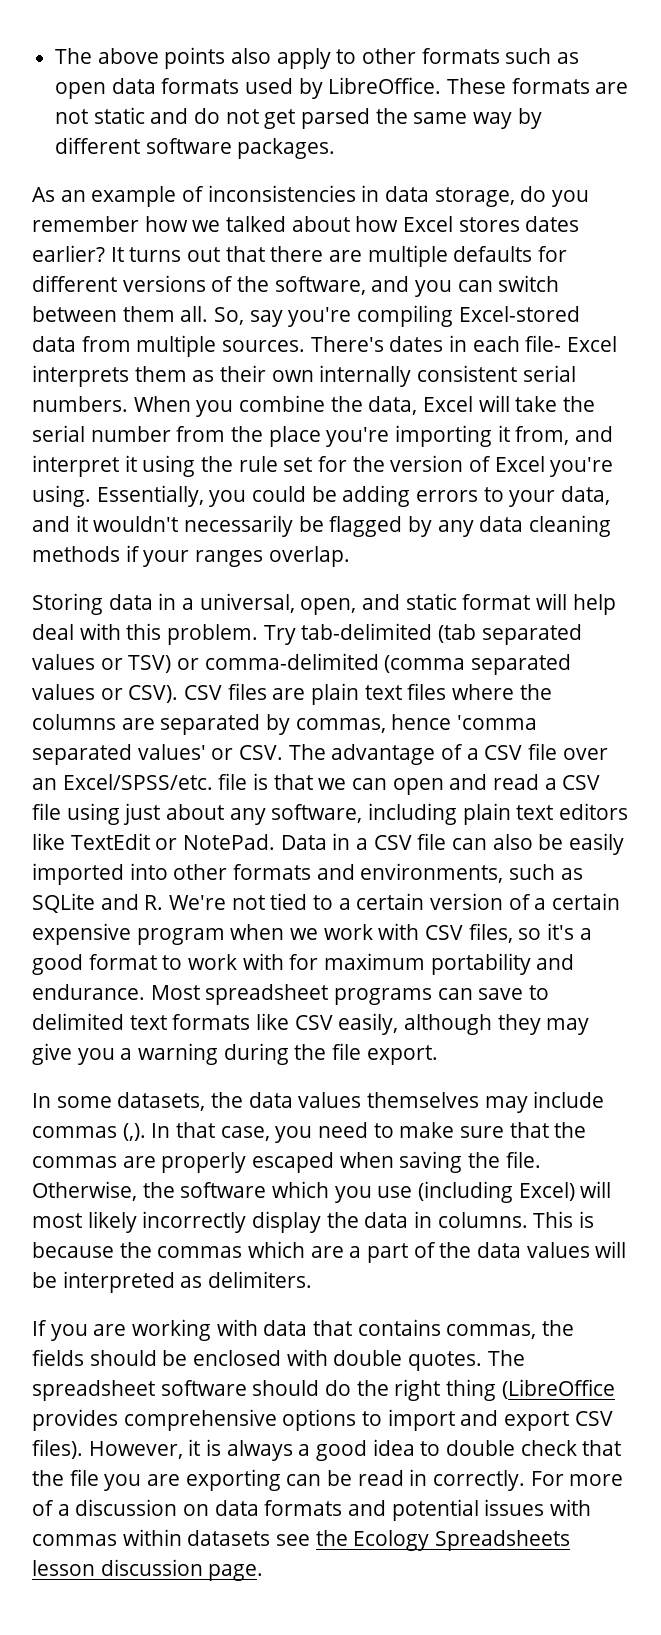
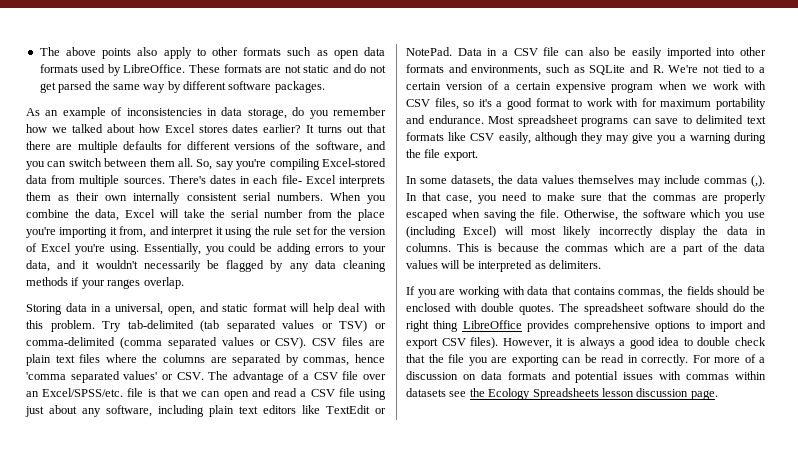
- The spreadsheet software should do the right thing (LibreOffice provides comprehensive options to import and export CSV files).
+ The spreadsheet software should do the right thing LibreOffice provides comprehensive options to import and export CSV files).

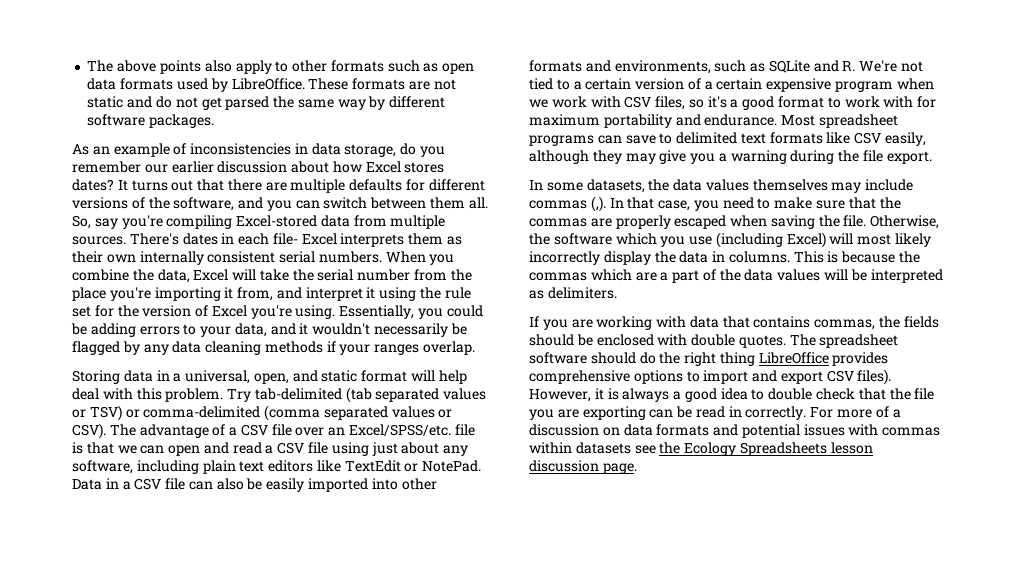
- As an example of inconsistencies in data storage, do you remember how we talked about how Excel stores dates earlier?
+ As an example of inconsistencies in data storage, do you remember our earlier discussion about how Excel stores dates?
- CSV files are plain text files where the columns are separated by commas, hence 'comma separated values' or CSV. The advantage of a CSV file over an Excel/SPSS/etc. file is that we can open and read a CSV file using just about any software, including plain text editors like TextEdit or NotePad.
+ The advantage of a CSV file over an Excel/SPSS/etc. file is that we can open and read a CSV file using just about any software, including plain text editors like TextEdit or NotePad.

